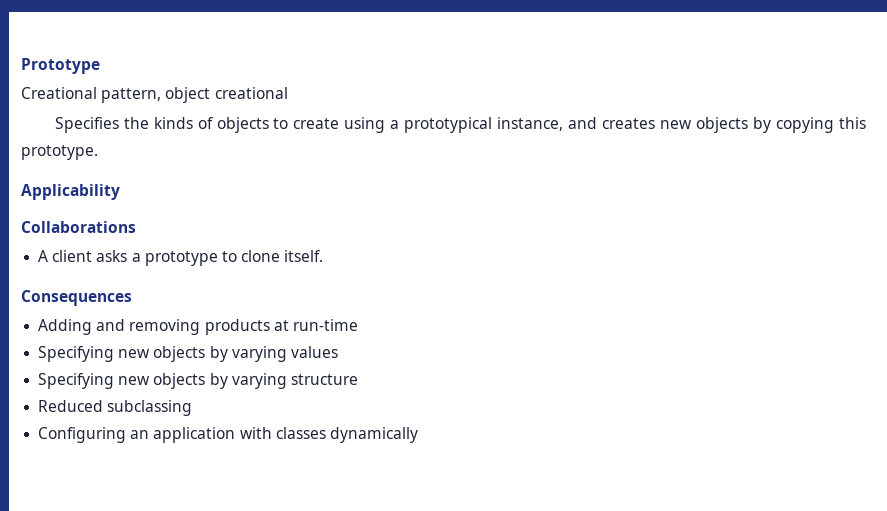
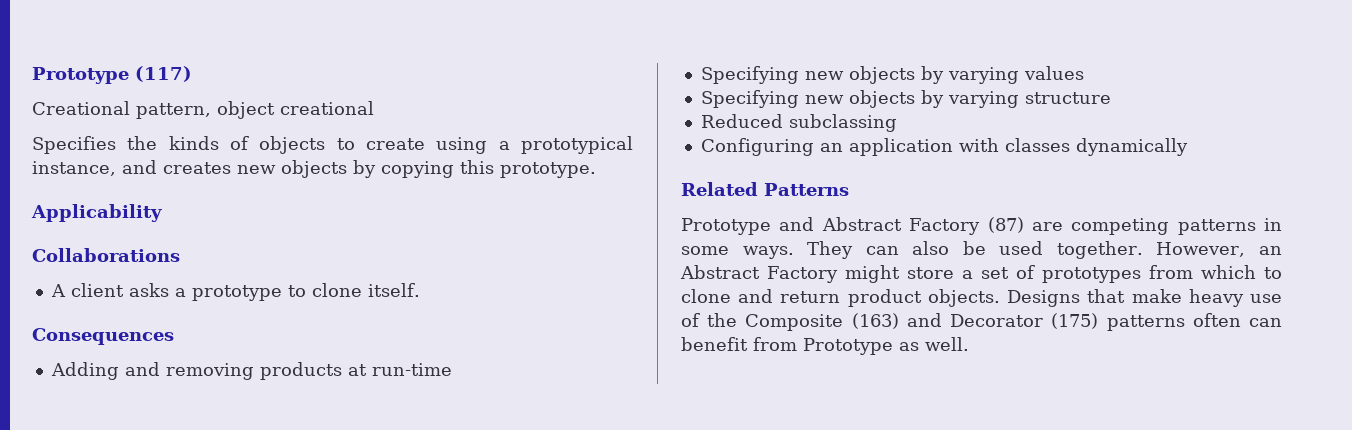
- Prototype
+ Prototype (117)
+ Related Patterns
+ Prototype and Abstract Factory (87) are competing patterns in some ways. They can also be used together. However, an Abstract Factory might store a set of prototypes from which to clone and return product objects. Designs that make heavy use of the Composite (163) and Decorator (175) patterns often can benefit from Prototype as well.

